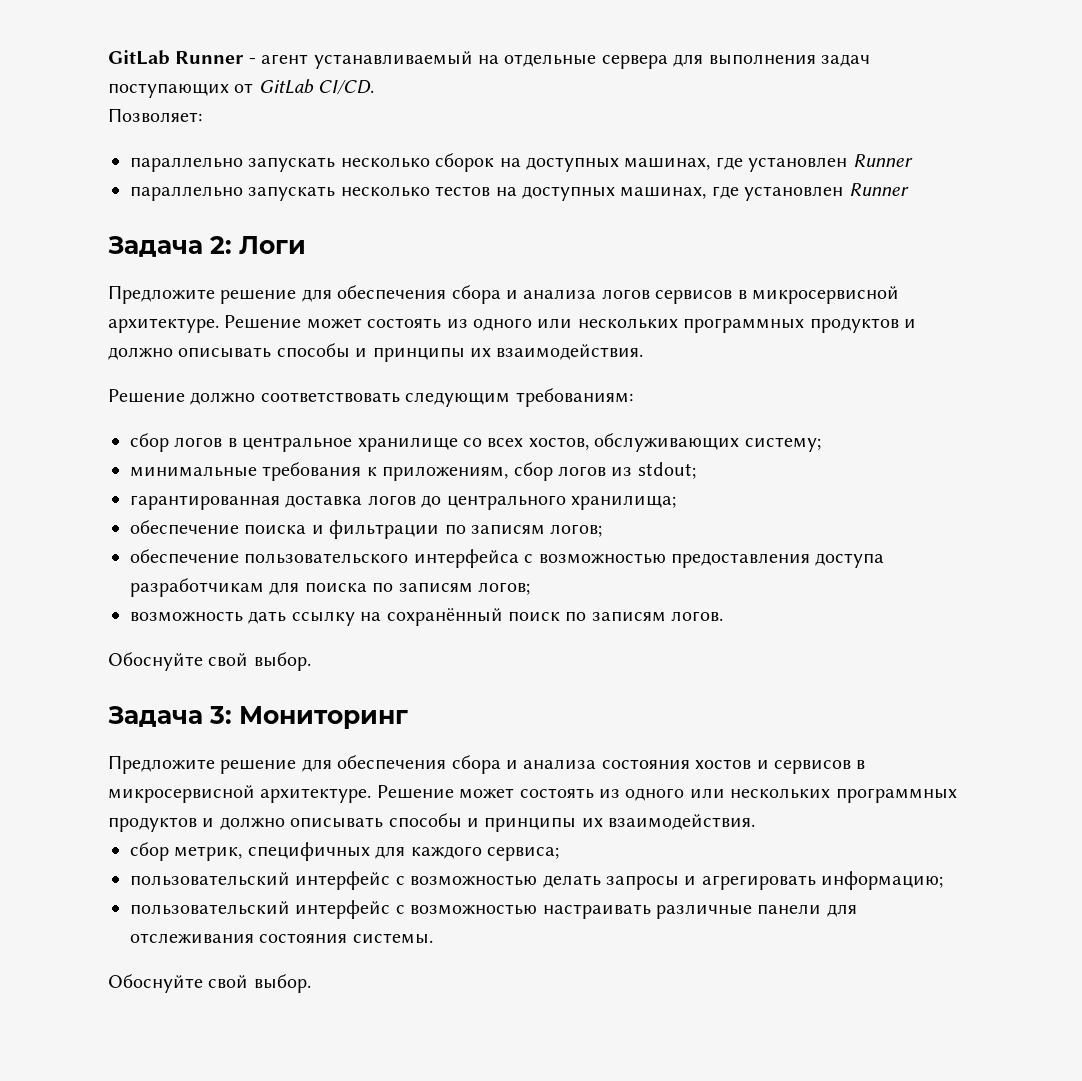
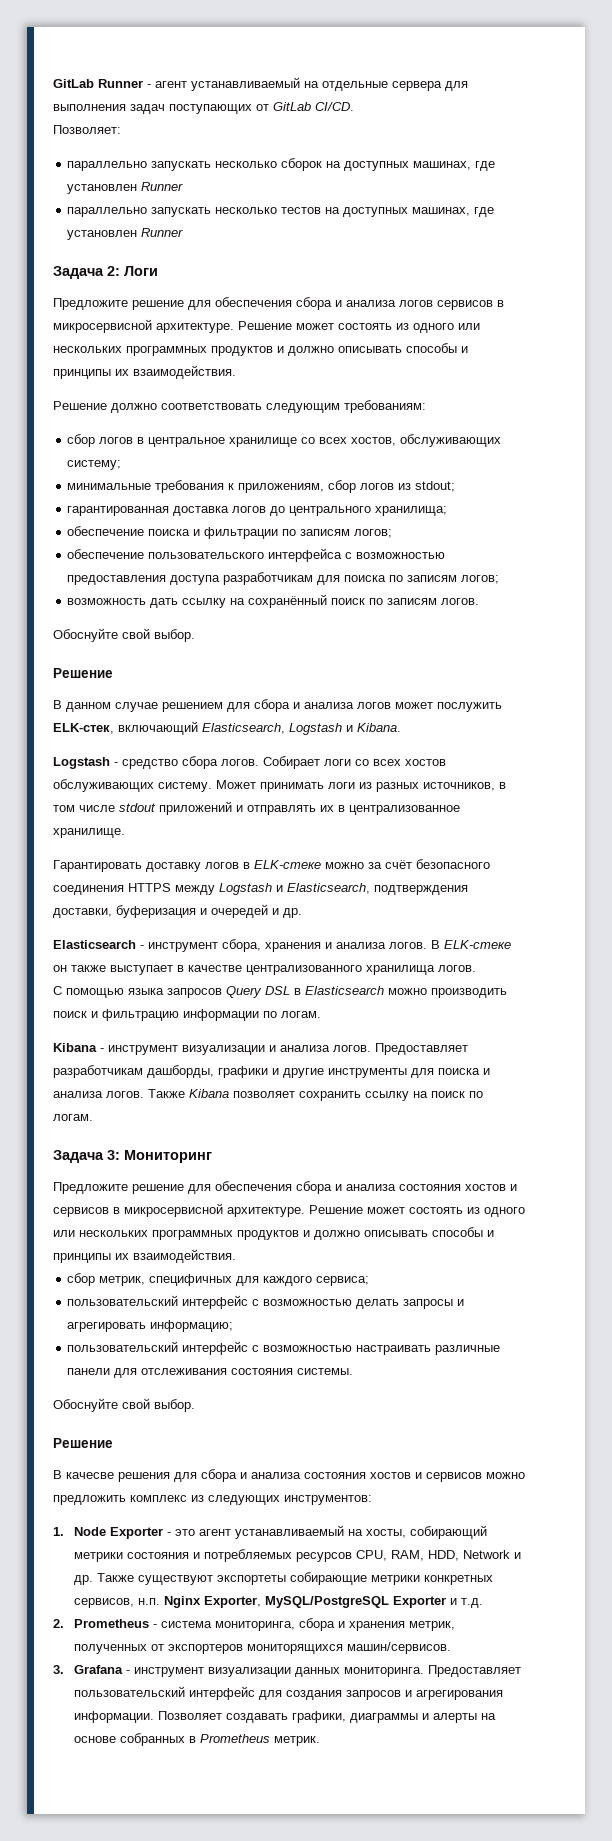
  возможность дать ссылку на сохранённый поиск по записям логов.
  Обоснуйте свой выбор.
+ Решение
+ В данном случае решением для сбора и анализа логов может послужить ELK-стек, включающий Elasticsearch, Logstash и Kibana.
+ Logstash - средство сбора логов. Собирает логи со всех хостов обслуживающих систему. Может принимать логи из разных источников, в том числе stdout приложений и отправлять их в централизованное хранилище.
+ Гарантировать доставку логов в ELK-стеке можно за счёт безопасного соединения HTTPS между Logstash и Elasticsearch, подтверждения доставки, буферизация и очередей и др.
+ Elasticsearch - инструмент сбора, хранения и анализа логов. В ELK-стеке он также выступает в качестве централизованного хранилища логов.
+ С помощью языка запросов Query DSL в Elasticsearch можно производить поиск и фильтрацию информации по логам.
+ Kibana - инструмент визуализации и анализа логов. Предоставляет разработчикам дашборды, графики и другие инструменты для поиска и анализа логов. Также Kibana позволяет сохранить ссылку на поиск по логам.
  пользовательский интерфейс с возможностью настраивать различные панели для отслеживания состояния системы.
  Обоснуйте свой выбор.
+ Решение
+ В качесве решения для сбора и анализа состояния хостов и сервисов можно предложить комплекс из следующих инструментов:
+ 1. Node Exporter - это агент устанавливаемый на хосты, собирающий метрики состояния и потребляемых ресурсов CPU, RAM, HDD, Network и др. Также существуют экспортеты собирающие метрики конкретных сервисов, н.п. Nginx Exporter, MySQL/PostgreSQL Exporter и т.д.
+ 2. Prometheus - система мониторинга, сбора и хранения метрик, полученных от экспортеров мониторящихся машин/сервисов.
+ 3. Grafana - инструмент визуализации данных мониторинга. Предоставляет пользовательский интерфейс для создания запросов и агрегирования информации. Позволяет создавать графики, диаграммы и алерты на основе собранных в Prometheus метрик.

